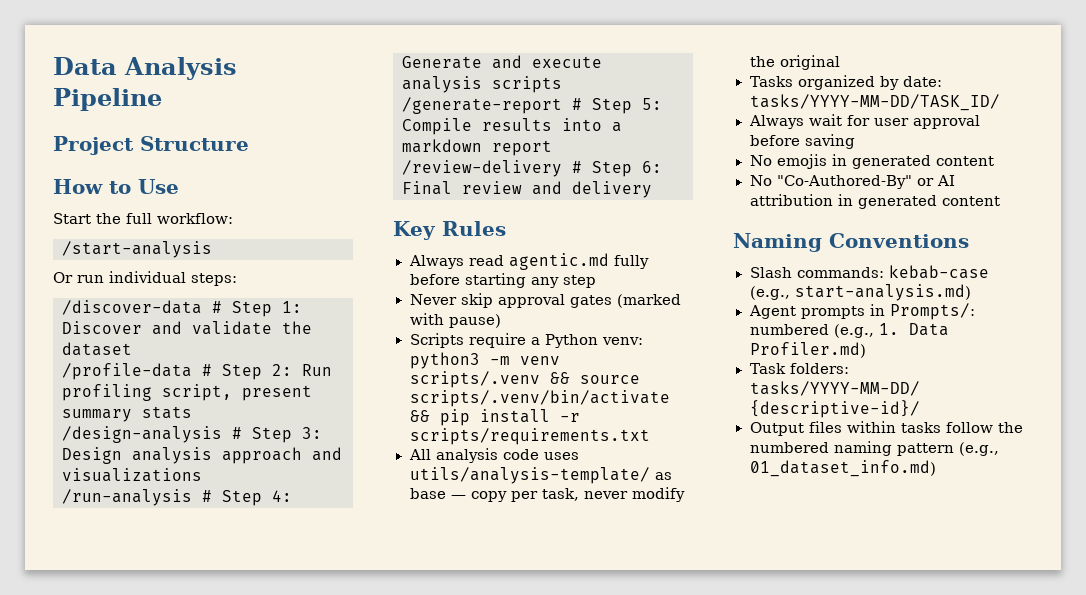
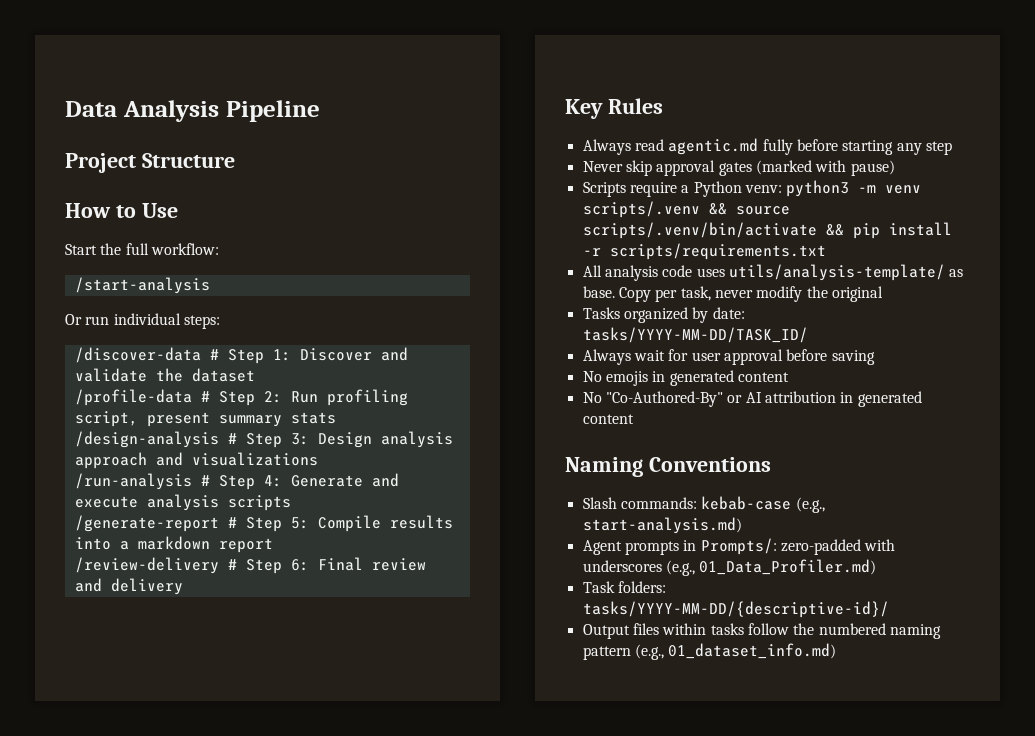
- All analysis code uses utils/analysis-template/ as base — copy per task, never modify the original
+ All analysis code uses utils/analysis-template/ as base. Copy per task, never modify the original
- Agent prompts in Prompts/: numbered (e.g., 1. Data Profiler.md)
+ Agent prompts in Prompts/: zero-padded with underscores (e.g., 01_Data_Profiler.md)

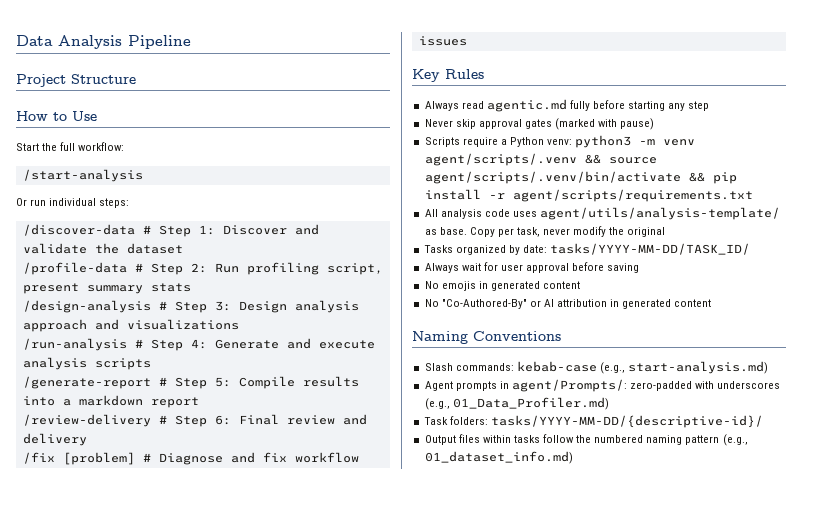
+ /fix [problem] # Diagnose and fix workflow issues
- Scripts require a Python venv: python3 -m venv scripts/.venv && source scripts/.venv/bin/activate && pip install -r scripts/requirements.txt
+ Scripts require a Python venv: python3 -m venv agent/scripts/.venv && source agent/scripts/.venv/bin/activate && pip install -r agent/scripts/requirements.txt
- All analysis code uses utils/analysis-template/ as base.
+ All analysis code uses agent/utils/analysis-template/ as base.
- Agent prompts in Prompts/: zero-padded with underscores (e.g., 01_Data_Profiler.md)
+ Agent prompts in agent/Prompts/: zero-padded with underscores (e.g., 01_Data_Profiler.md)

